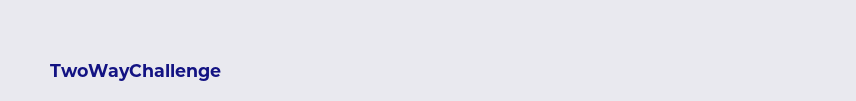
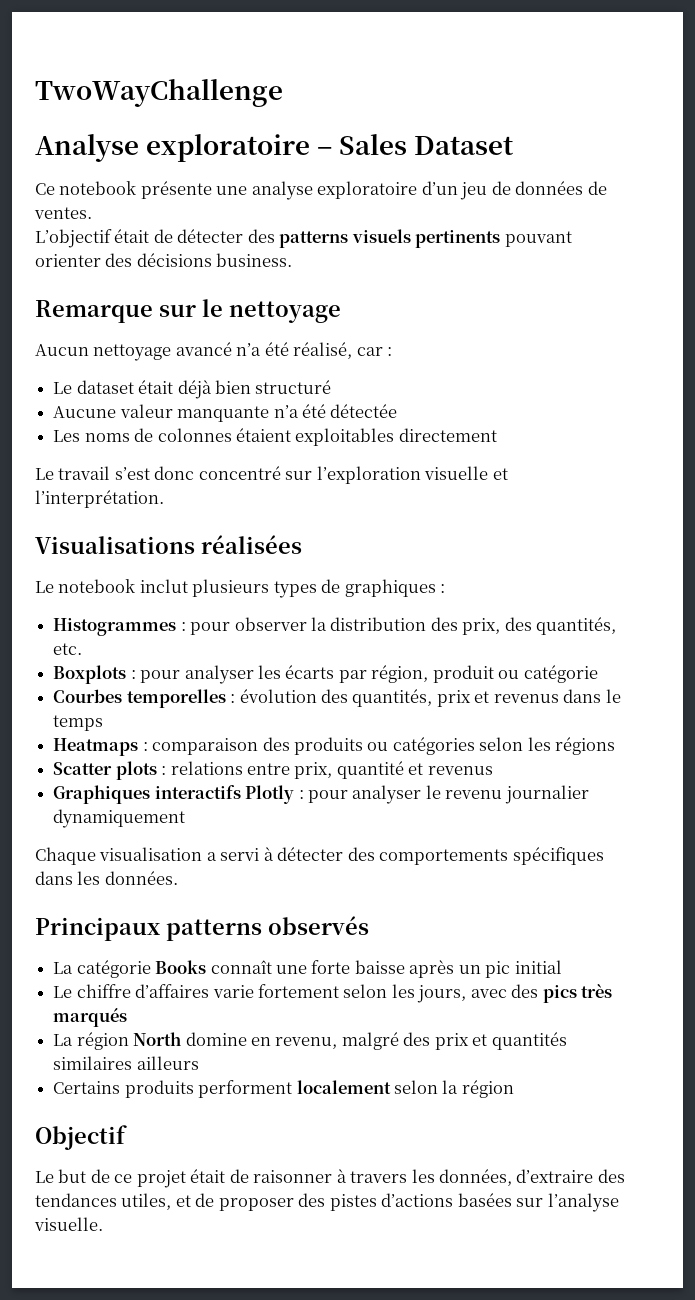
+ Analyse exploratoire – Sales Dataset
+ Ce notebook présente une analyse exploratoire d’un jeu de données de ventes.
+ L’objectif était de détecter des patterns visuels pertinents pouvant orienter des décisions business.
+ Remarque sur le nettoyage
+ Aucun nettoyage avancé n’a été réalisé, car :
+ Le dataset était déjà bien structuré
+ Aucune valeur manquante n’a été détectée
+ Les noms de colonnes étaient exploitables directement
+ Le travail s’est donc concentré sur l’exploration visuelle et l’interprétation.
+ Visualisations réalisées
+ Le notebook inclut plusieurs types de graphiques :
+ Histogrammes : pour observer la distribution des prix, des quantités, etc.
+ Boxplots : pour analyser les écarts par région, produit ou catégorie
+ Courbes temporelles : évolution des quantités, prix et revenus dans le temps
+ Heatmaps : comparaison des produits ou catégories selon les régions
+ Scatter plots : relations entre prix, quantité et revenus
+ Graphiques interactifs Plotly : pour analyser le revenu journalier dynamiquement
+ Chaque visualisation a servi à détecter des comportements spécifiques dans les données.
+ Principaux patterns observés
+ La catégorie Books connaît une forte baisse après un pic initial
+ Le chiffre d’affaires varie fortement selon les jours, avec des pics très marqués
+ La région North domine en revenu, malgré des prix et quantités similaires ailleurs
+ Certains produits performent localement selon la région
+ Objectif
+ Le but de ce projet était de raisonner à travers les données, d’extraire des tendances utiles, et de proposer des pistes d’actions basées sur l’analyse visuelle.

